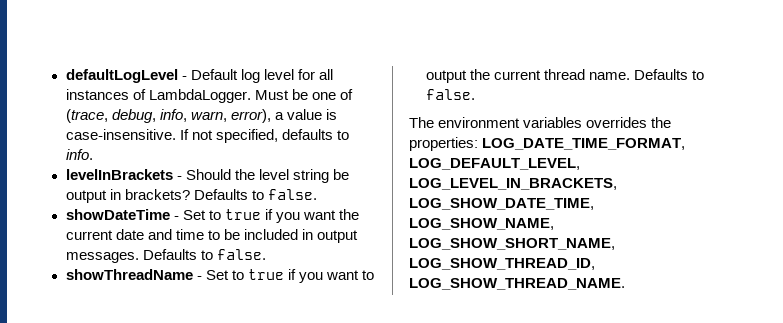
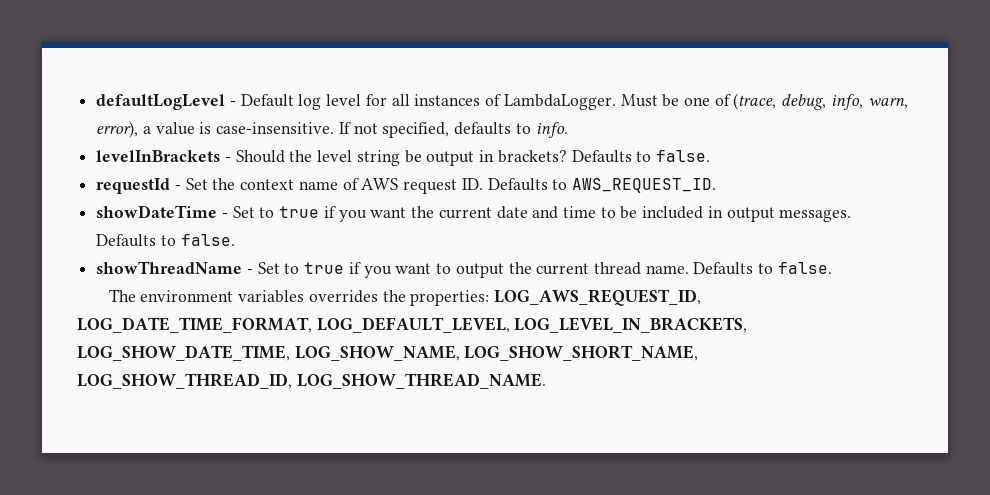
+ requestId - Set the context name of AWS request ID. Defaults to AWS_REQUEST_ID.
- The environment variables overrides the properties: LOG_DATE_TIME_FORMAT, LOG_DEFAULT_LEVEL, LOG_LEVEL_IN_BRACKETS, LOG_SHOW_DATE_TIME, LOG_SHOW_NAME, LOG_SHOW_SHORT_NAME, LOG_SHOW_THREAD_ID, LOG_SHOW_THREAD_NAME.
+ The environment variables overrides the properties: LOG_AWS_REQUEST_ID, LOG_DATE_TIME_FORMAT, LOG_DEFAULT_LEVEL, LOG_LEVEL_IN_BRACKETS, LOG_SHOW_DATE_TIME, LOG_SHOW_NAME, LOG_SHOW_SHORT_NAME, LOG_SHOW_THREAD_ID, LOG_SHOW_THREAD_NAME.

